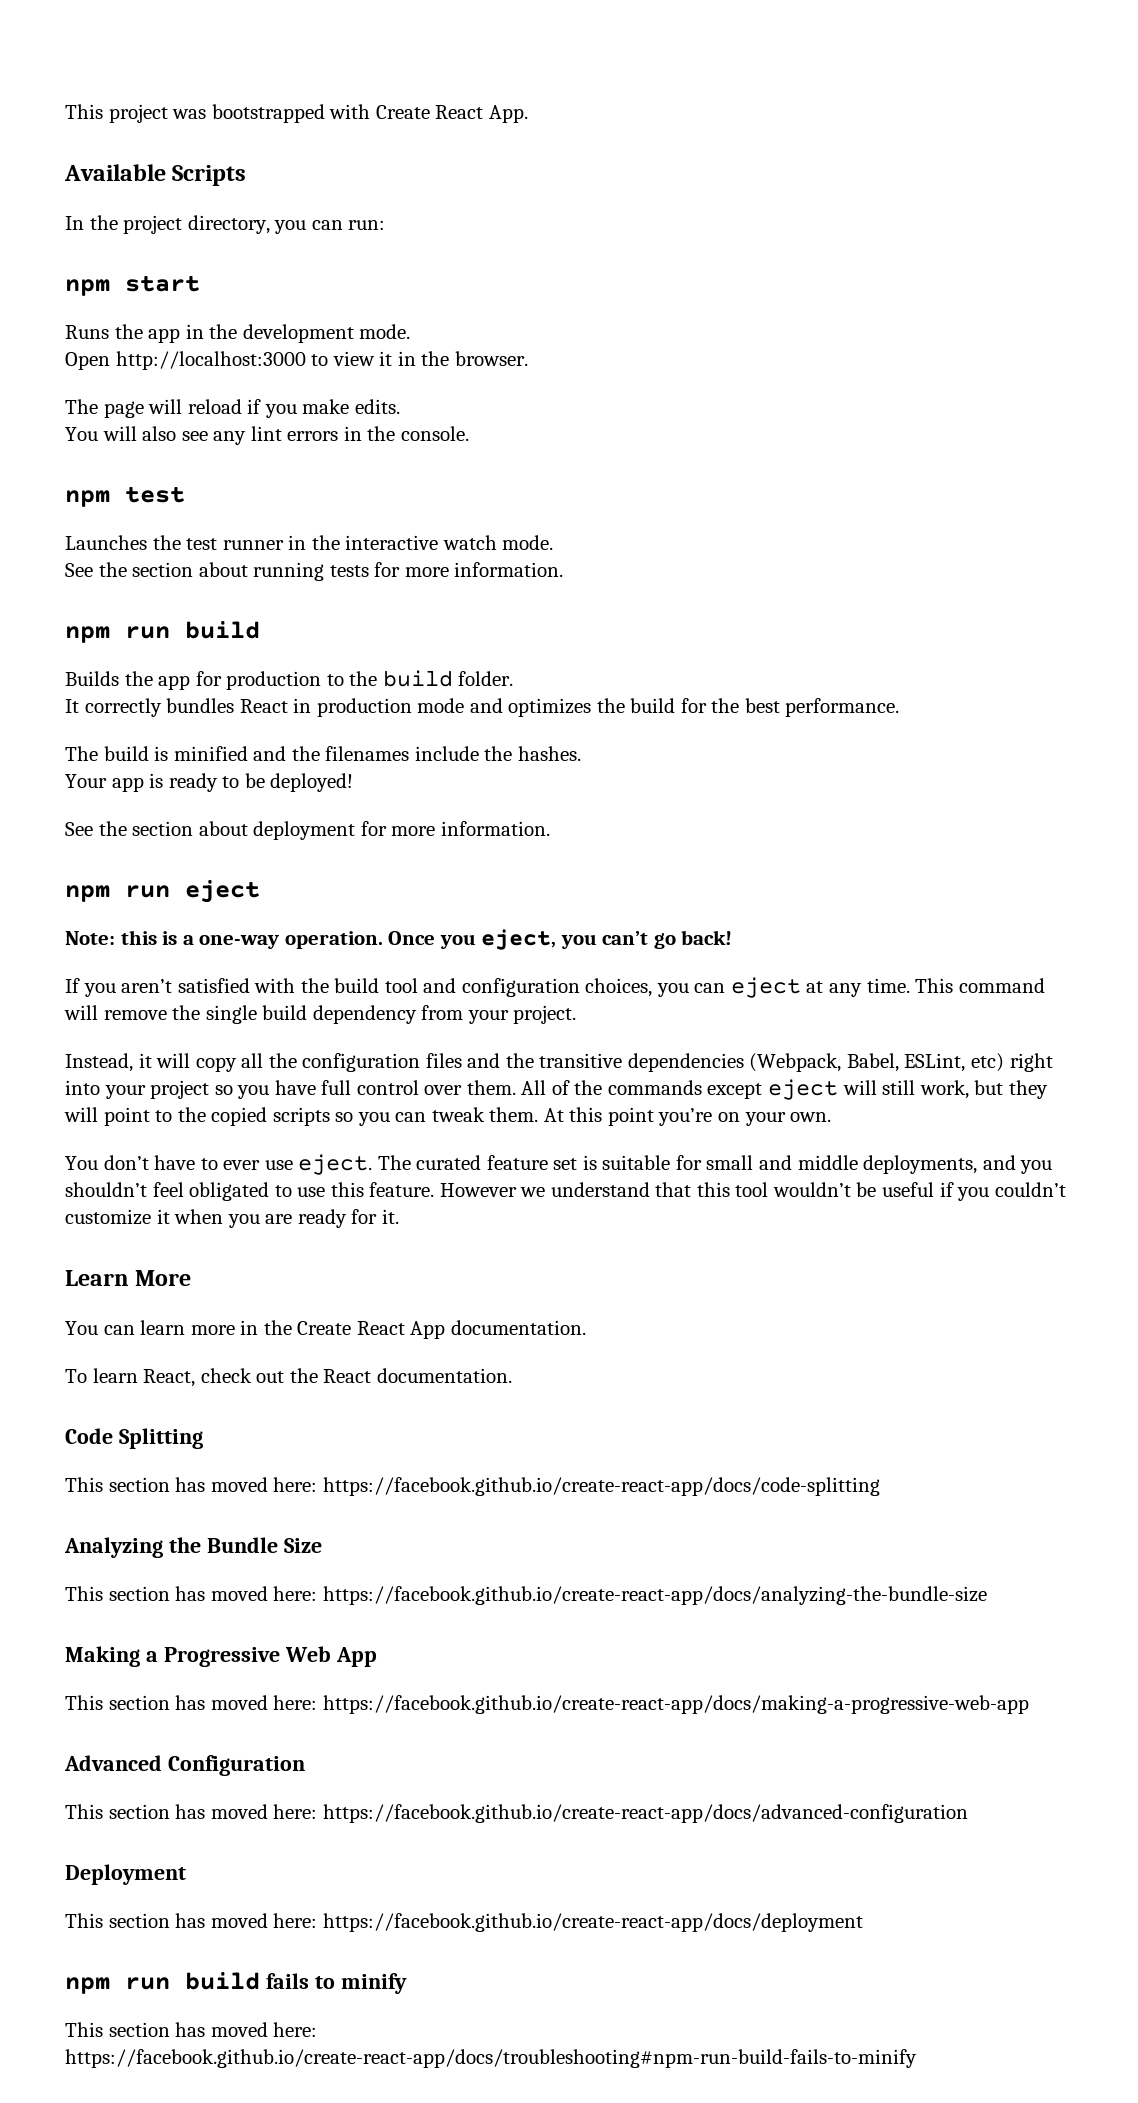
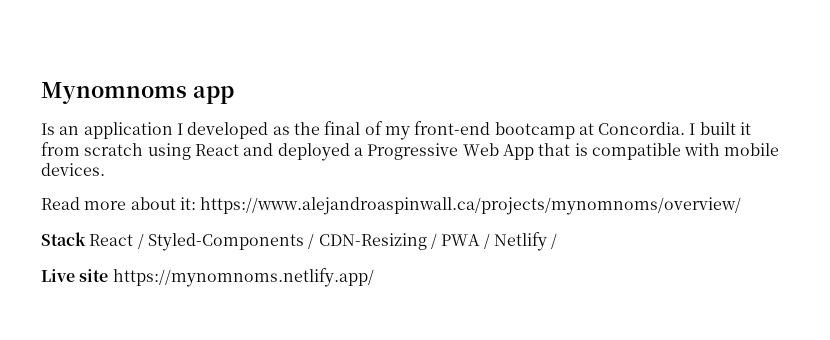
- This project was bootstrapped with Create React App.
- Available Scripts
- In the project directory, you can run:
- npm start
- Runs the app in the development mode.
- Open http://localhost:3000 to view it in the browser.
- The page will reload if you make edits.
- You will also see any lint errors in the console.
- npm test
- Launches the test runner in the interactive watch mode.
- See the section about running tests for more information.
- npm run build
- Builds the app for production to the build folder.
- It correctly bundles React in production mode and optimizes the build for the best performance.
- The build is minified and the filenames include the hashes.
- Your app is ready to be deployed!
- See the section about deployment for more information.
- npm run eject
- Note: this is a one-way operation. Once you eject, you can’t go back!
- If you aren’t satisfied with the build tool and configuration choices, you can eject at any time. This command will remove the single build dependency from your project.
- Instead, it will copy all the configuration files and the transitive dependencies (Webpack, Babel, ESLint, etc) right into your project so you have full control over them. All of the commands except eject will still work, but they will point to the copied scripts so you can tweak them. At this point you’re on your own.
- You don’t have to ever use eject. The curated feature set is suitable for small and middle deployments, and you shouldn’t feel obligated to use this feature. However we understand that this tool wouldn’t be useful if you couldn’t customize it when you are ready for it.
- Learn More
- You can learn more in the Create React App documentation.
- To learn React, check out the React documentation.
- Code Splitting
- This section has moved here: https://facebook.github.io/create-react-app/docs/code-splitting
- Analyzing the Bundle Size
- This section has moved here: https://facebook.github.io/create-react-app/docs/analyzing-the-bundle-size
- Making a Progressive Web App
- This section has moved here: https://facebook.github.io/create-react-app/docs/making-a-progressive-web-app
- Advanced Configuration
- This section has moved here: https://facebook.github.io/create-react-app/docs/advanced-configuration
- Deployment
- This section has moved here: https://facebook.github.io/create-react-app/docs/deployment
- npm run build fails to minify
- This section has moved here: https://facebook.github.io/create-react-app/docs/troubleshooting#npm-run-build-fails-to-minify
+ Mynomnoms app
+ Is an application I developed as the final of my front-end bootcamp at Concordia. I built it from scratch using React and deployed a Progressive Web App that is compatible with mobile devices.
+ Read more about it: https://www.alejandroaspinwall.ca/projects/mynomnoms/overview/
+ Stack React / Styled-Components / CDN-Resizing / PWA / Netlify /
+ Live site https://mynomnoms.netlify.app/

